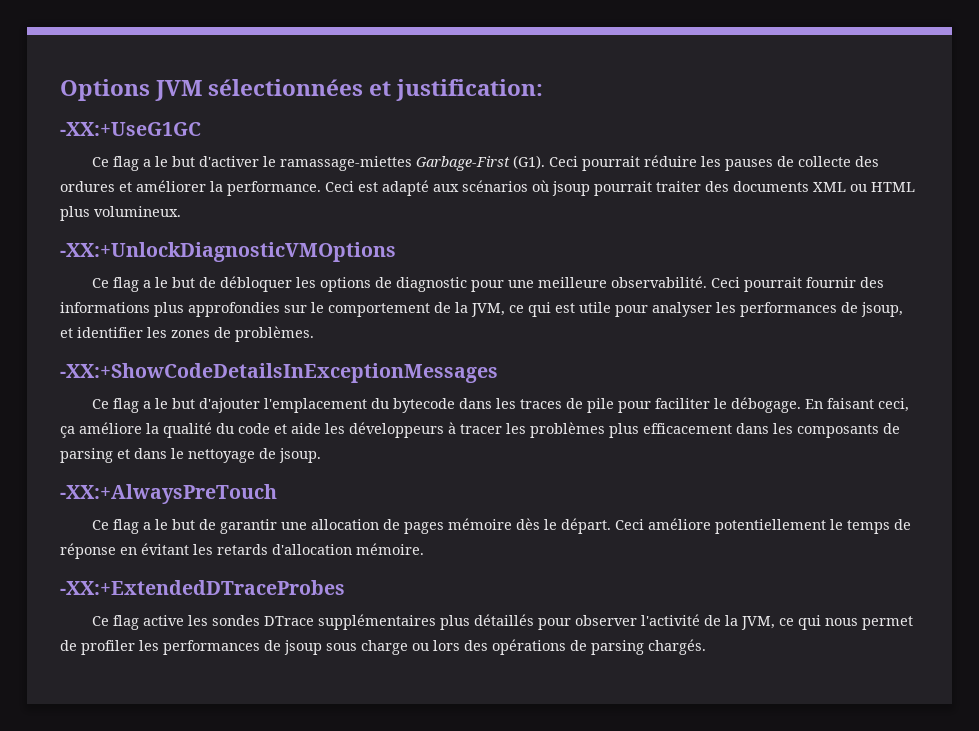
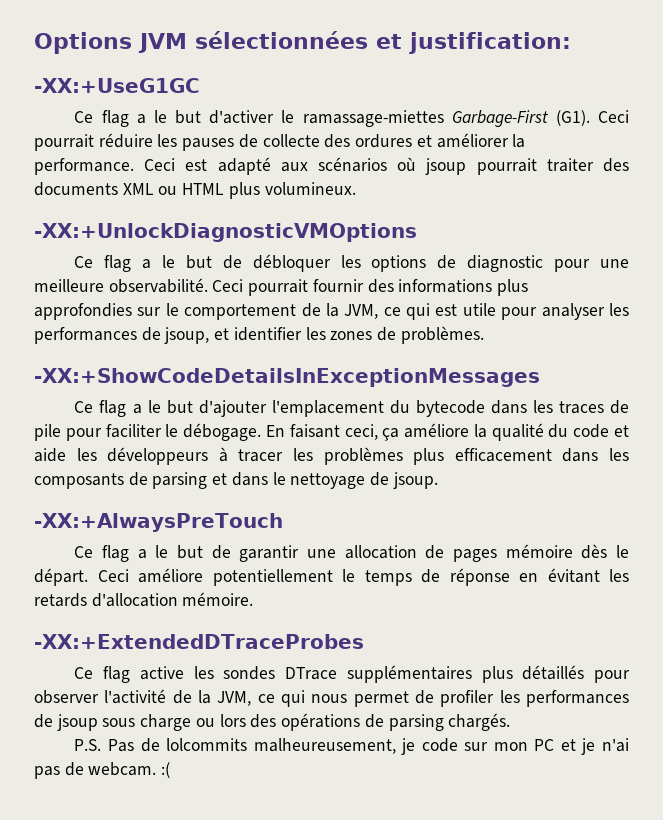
+ P.S. Pas de lolcommits malheureusement, je code sur mon PC et je n'ai pas de webcam. :(

